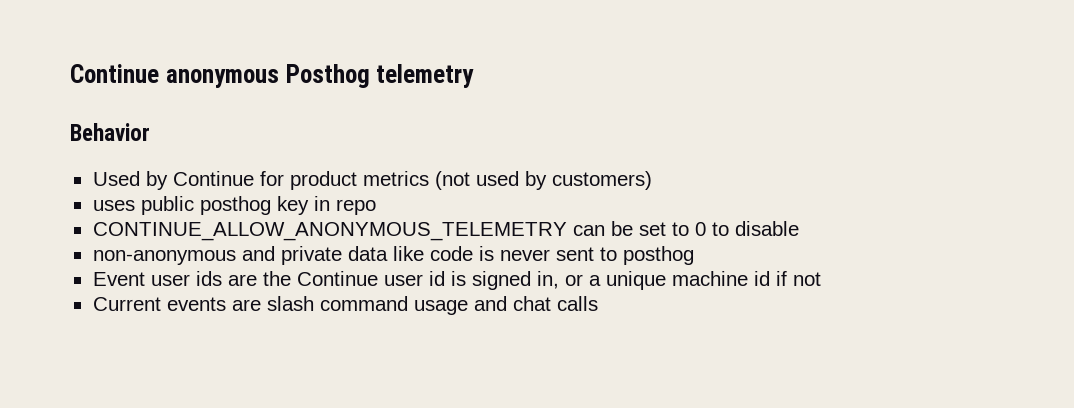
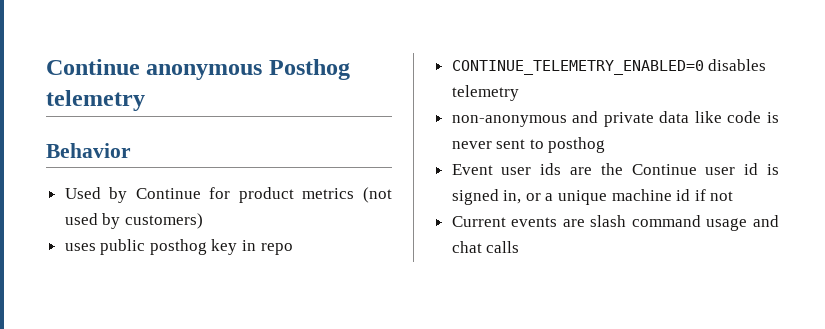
- CONTINUE_ALLOW_ANONYMOUS_TELEMETRY can be set to 0 to disable
+ CONTINUE_TELEMETRY_ENABLED=0 disables telemetry

